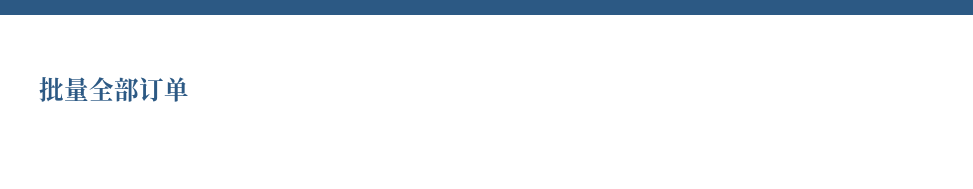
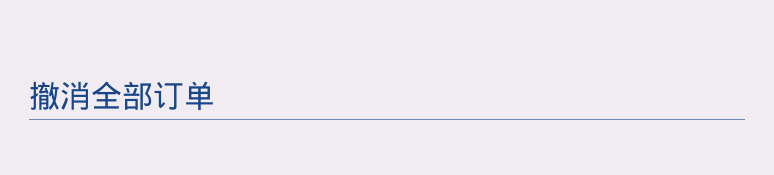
- 批量全部订单
+ 撤消全部订单

